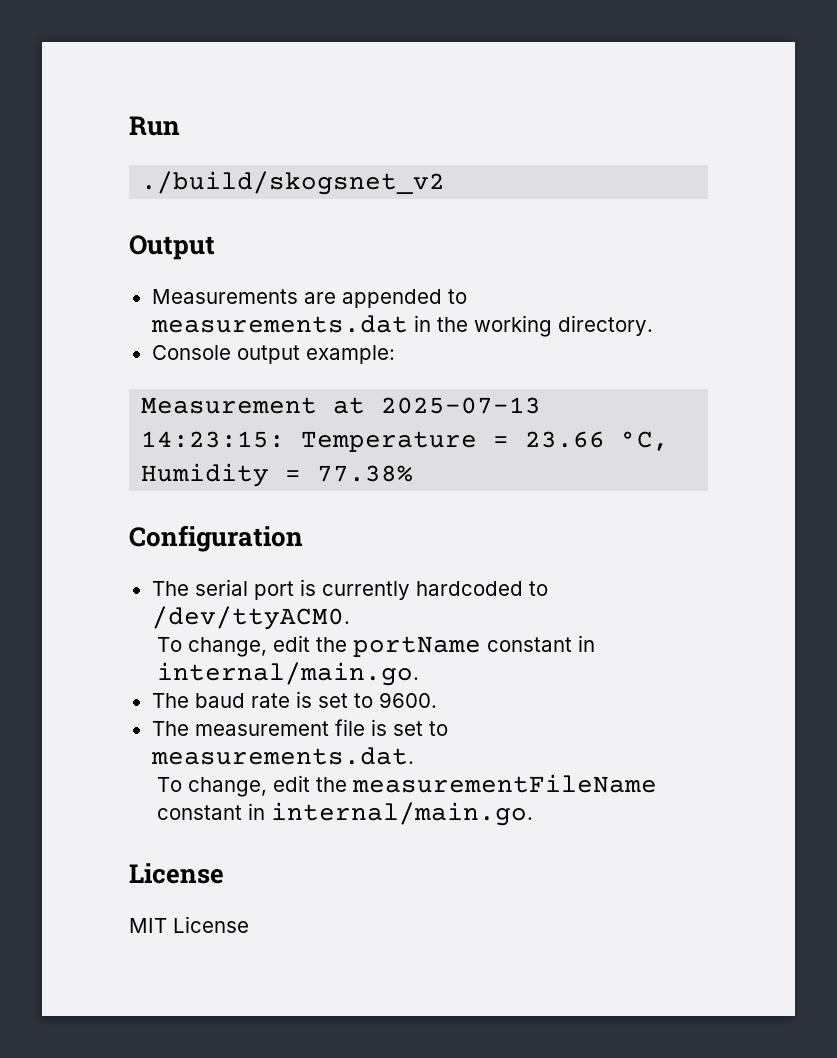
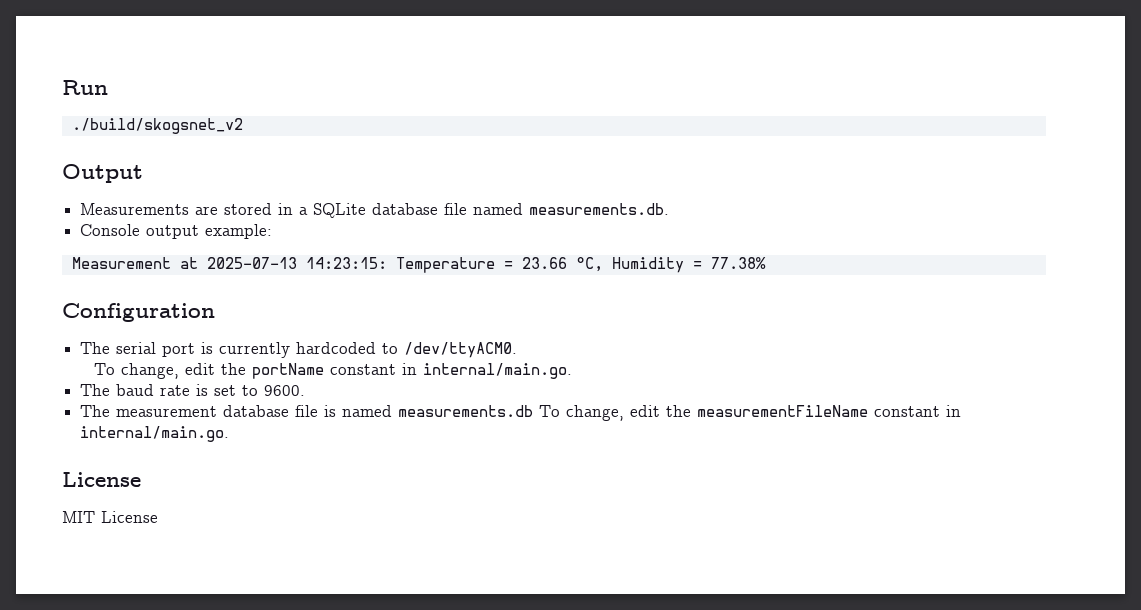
- Measurements are appended to measurements.dat in the working directory.
+ Measurements are stored in a SQLite database file named measurements.db.
- The measurement file is set to measurements.dat.
- To change, edit the measurementFileName constant in internal/main.go.
+ The measurement database file is named measurements.db To change, edit the measurementFileName constant in internal/main.go.

